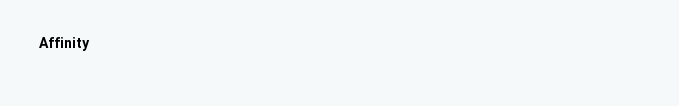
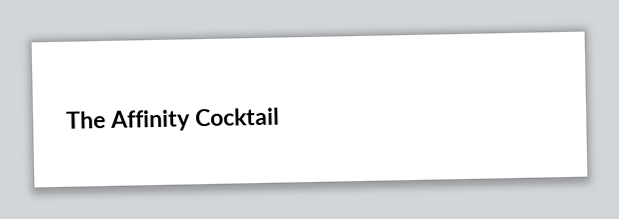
- Affinity
+ The Affinity Cocktail

